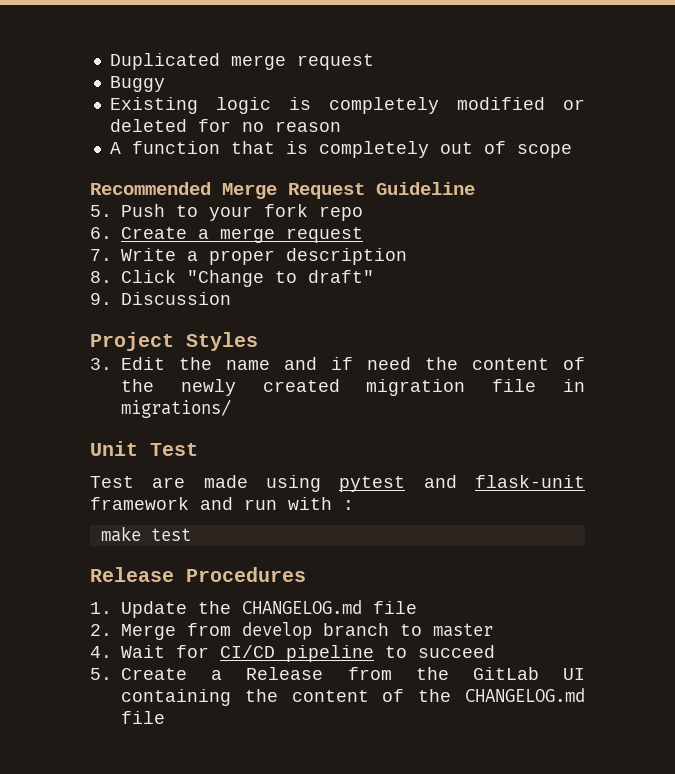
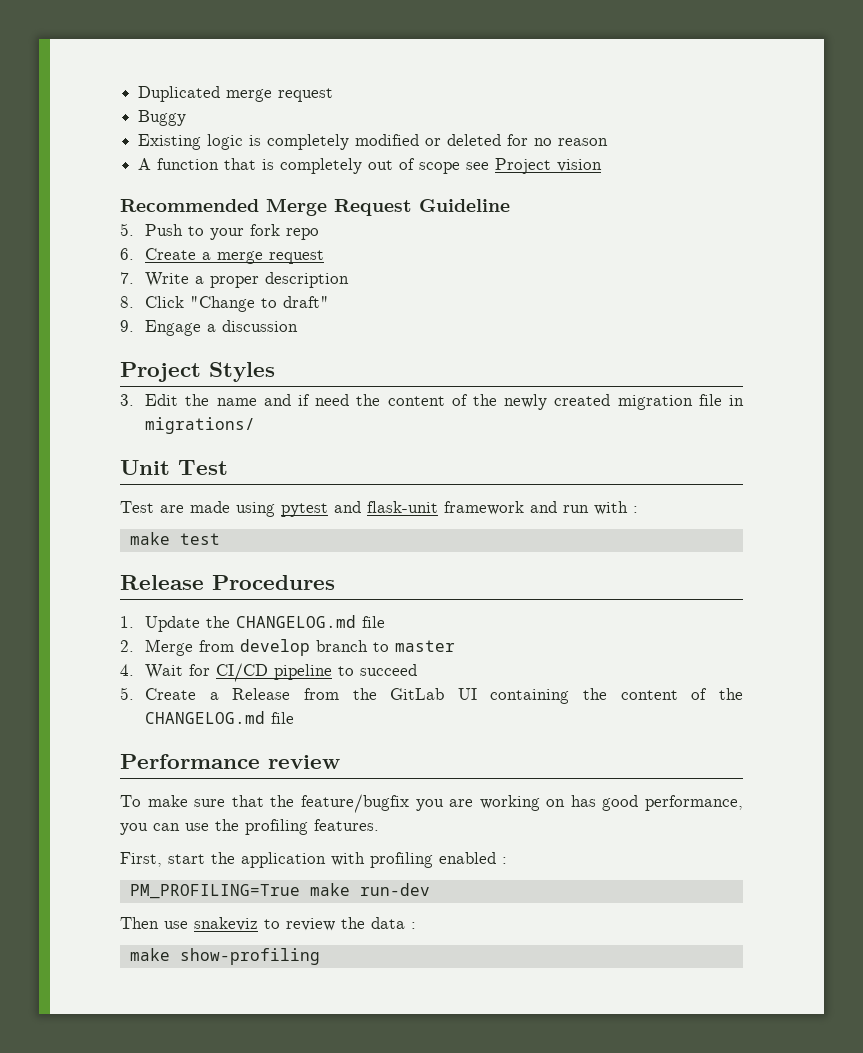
- A function that is completely out of scope
+ A function that is completely out of scope see Project vision
- 9. Discussion
+ 9. Engage a discussion
+ Performance review
+ To make sure that the feature/bugfix you are working on has good performance, you can use the profiling features.
+ First, start the application with profiling enabled :
+ PM_PROFILING=True make run-dev
+ Then use snakeviz to review the data :
+ make show-profiling

